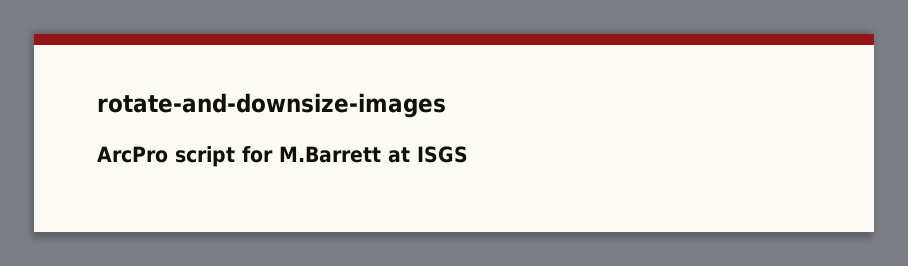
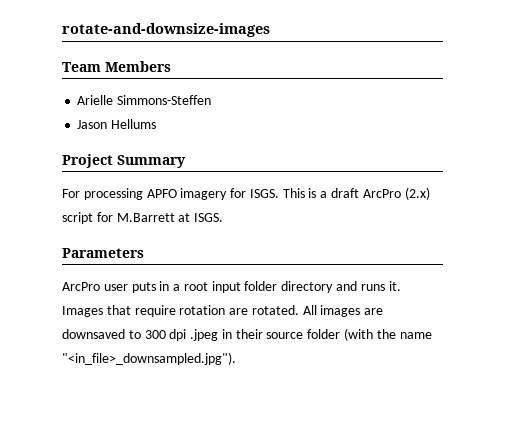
- ArcPro script for M.Barrett at ISGS
+ Team Members
+ Arielle Simmons-Steffen
+ Jason Hellums
+ Project Summary
+ For processing APFO imagery for ISGS. This is a draft ArcPro (2.x) script for M.Barrett at ISGS.
+ Parameters
+ ArcPro user puts in a root input folder directory and runs it. Images that require rotation are rotated. All images are downsaved to 300 dpi .jpeg in their source folder (with the name "<in_file>_downsampled.jpg").

